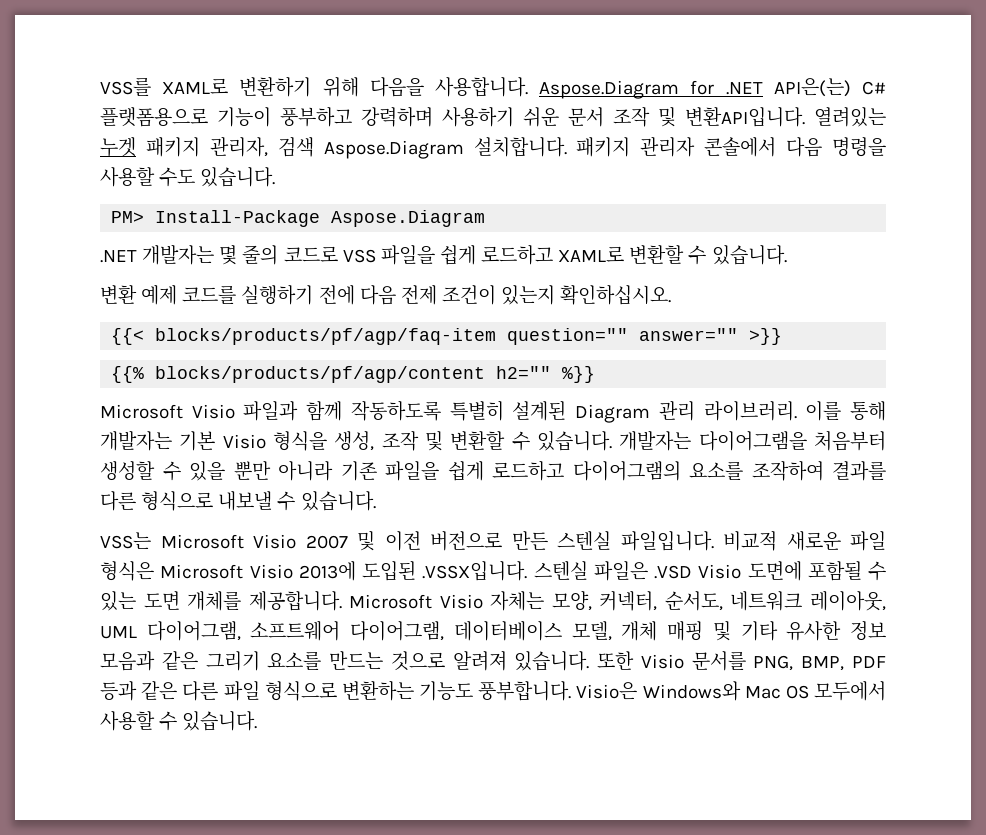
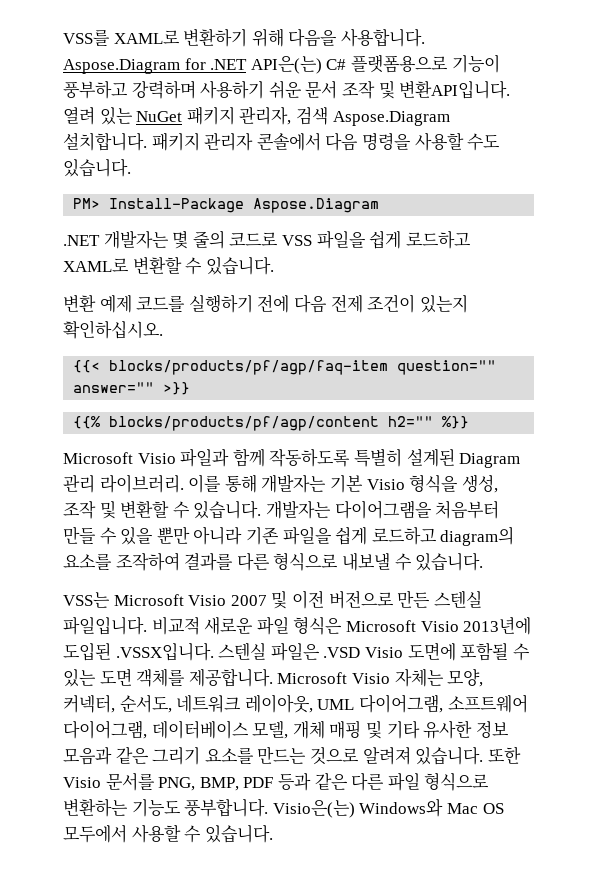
- 열려있는 누겟 패키지 관리자, 검색 Aspose.Diagram 설치합니다.
+ 열려 있는 NuGet 패키지 관리자, 검색 Aspose.Diagram 설치합니다.
- 개발자는 다이어그램을 처음부터 생성할 수 있을 뿐만 아니라 기존 파일을 쉽게 로드하고 다이어그램의 요소를 조작하여 결과를 다른 형식으로 내보낼 수 있습니다.
+ 개발자는 다이어그램을 처음부터 만들 수 있을 뿐만 아니라 기존 파일을 쉽게 로드하고 diagram의 요소를 조작하여 결과를 다른 형식으로 내보낼 수 있습니다.
- 비교적 새로운 파일 형식은 Microsoft Visio 2013에 도입된 .VSSX입니다. 스텐실 파일은 .VSD Visio 도면에 포함될 수 있는 도면 개체를 제공합니다.
+ 비교적 새로운 파일 형식은 Microsoft Visio 2013년에 도입된 .VSSX입니다. 스텐실 파일은 .VSD Visio 도면에 포함될 수 있는 도면 객체를 제공합니다.
- Visio은 Windows와 Mac OS 모두에서 사용할 수 있습니다.
+ Visio은(는) Windows와 Mac OS 모두에서 사용할 수 있습니다.

